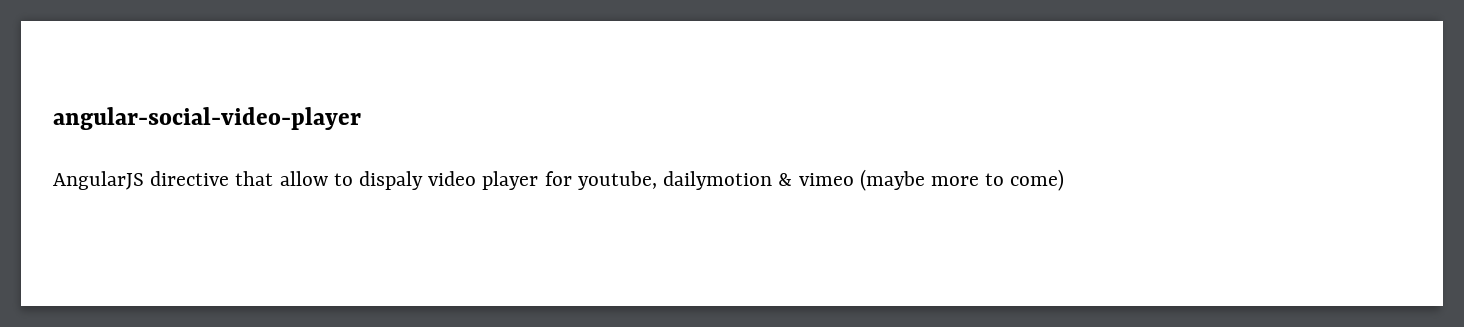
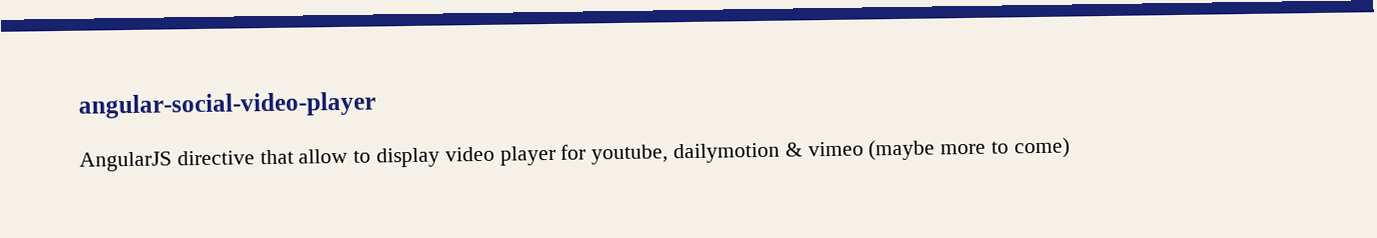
- AngularJS directive that allow to dispaly video player for youtube, dailymotion & vimeo (maybe more to come)
+ AngularJS directive that allow to display video player for youtube, dailymotion & vimeo (maybe more to come)

